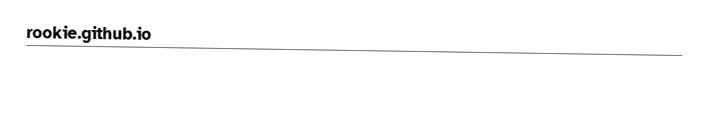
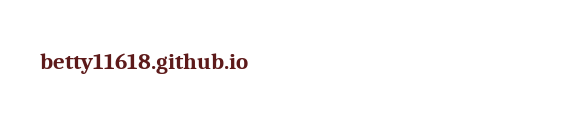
- rookie.github.io
+ betty11618.github.io

